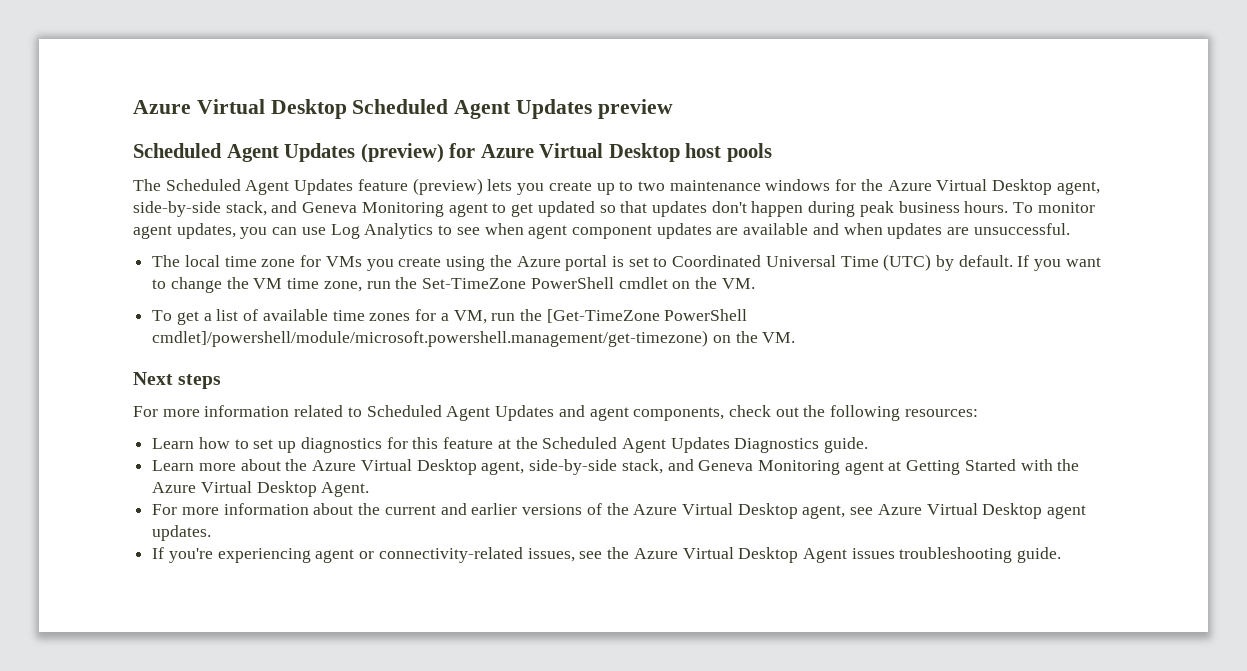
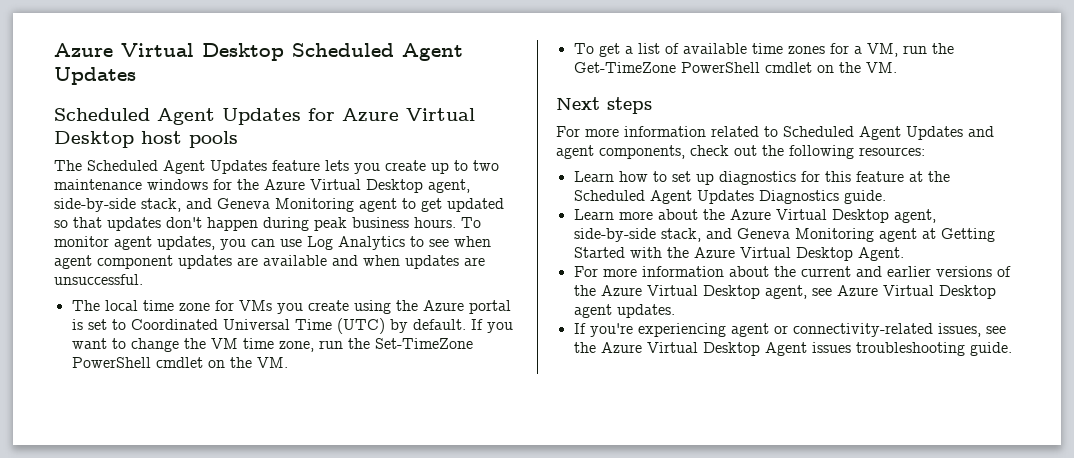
- Azure Virtual Desktop Scheduled Agent Updates preview
- Scheduled Agent Updates (preview) for Azure Virtual Desktop host pools
+ Azure Virtual Desktop Scheduled Agent Updates
+ Scheduled Agent Updates for Azure Virtual Desktop host pools
- The Scheduled Agent Updates feature (preview) lets you create up to two maintenance windows for the Azure Virtual Desktop agent, side-by-side stack, and Geneva Monitoring agent to get updated so that updates don't happen during peak business hours.
+ The Scheduled Agent Updates feature lets you create up to two maintenance windows for the Azure Virtual Desktop agent, side-by-side stack, and Geneva Monitoring agent to get updated so that updates don't happen during peak business hours.
- To get a list of available time zones for a VM, run the [Get-TimeZone PowerShell cmdlet]/powershell/module/microsoft.powershell.management/get-timezone) on the VM.
+ To get a list of available time zones for a VM, run the Get-TimeZone PowerShell cmdlet on the VM.

